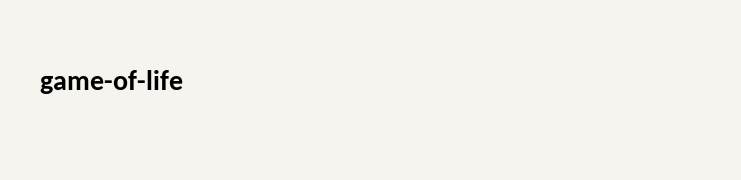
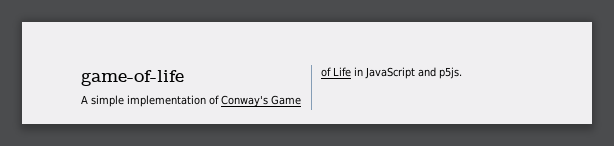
+ A simple implementation of Conway's Game of Life in JavaScript and p5js.

